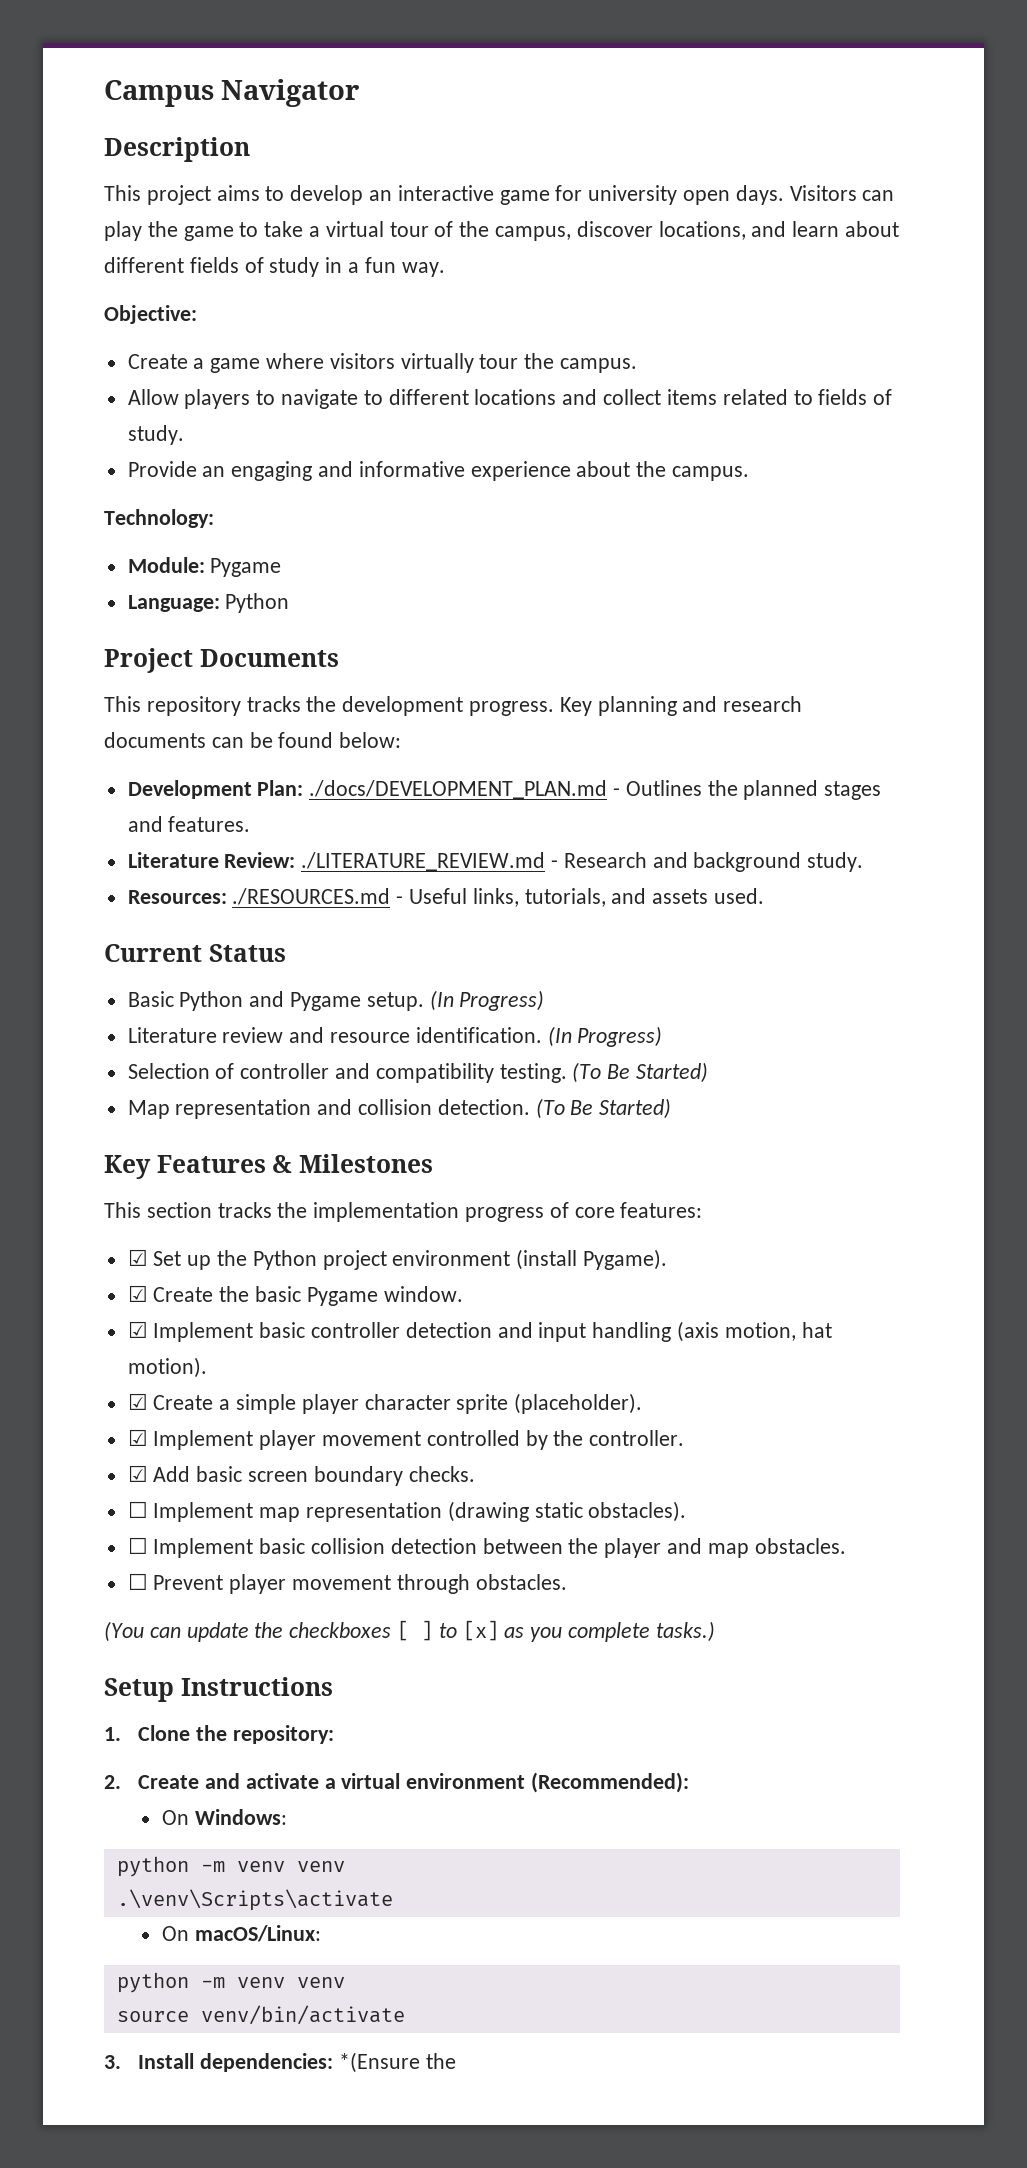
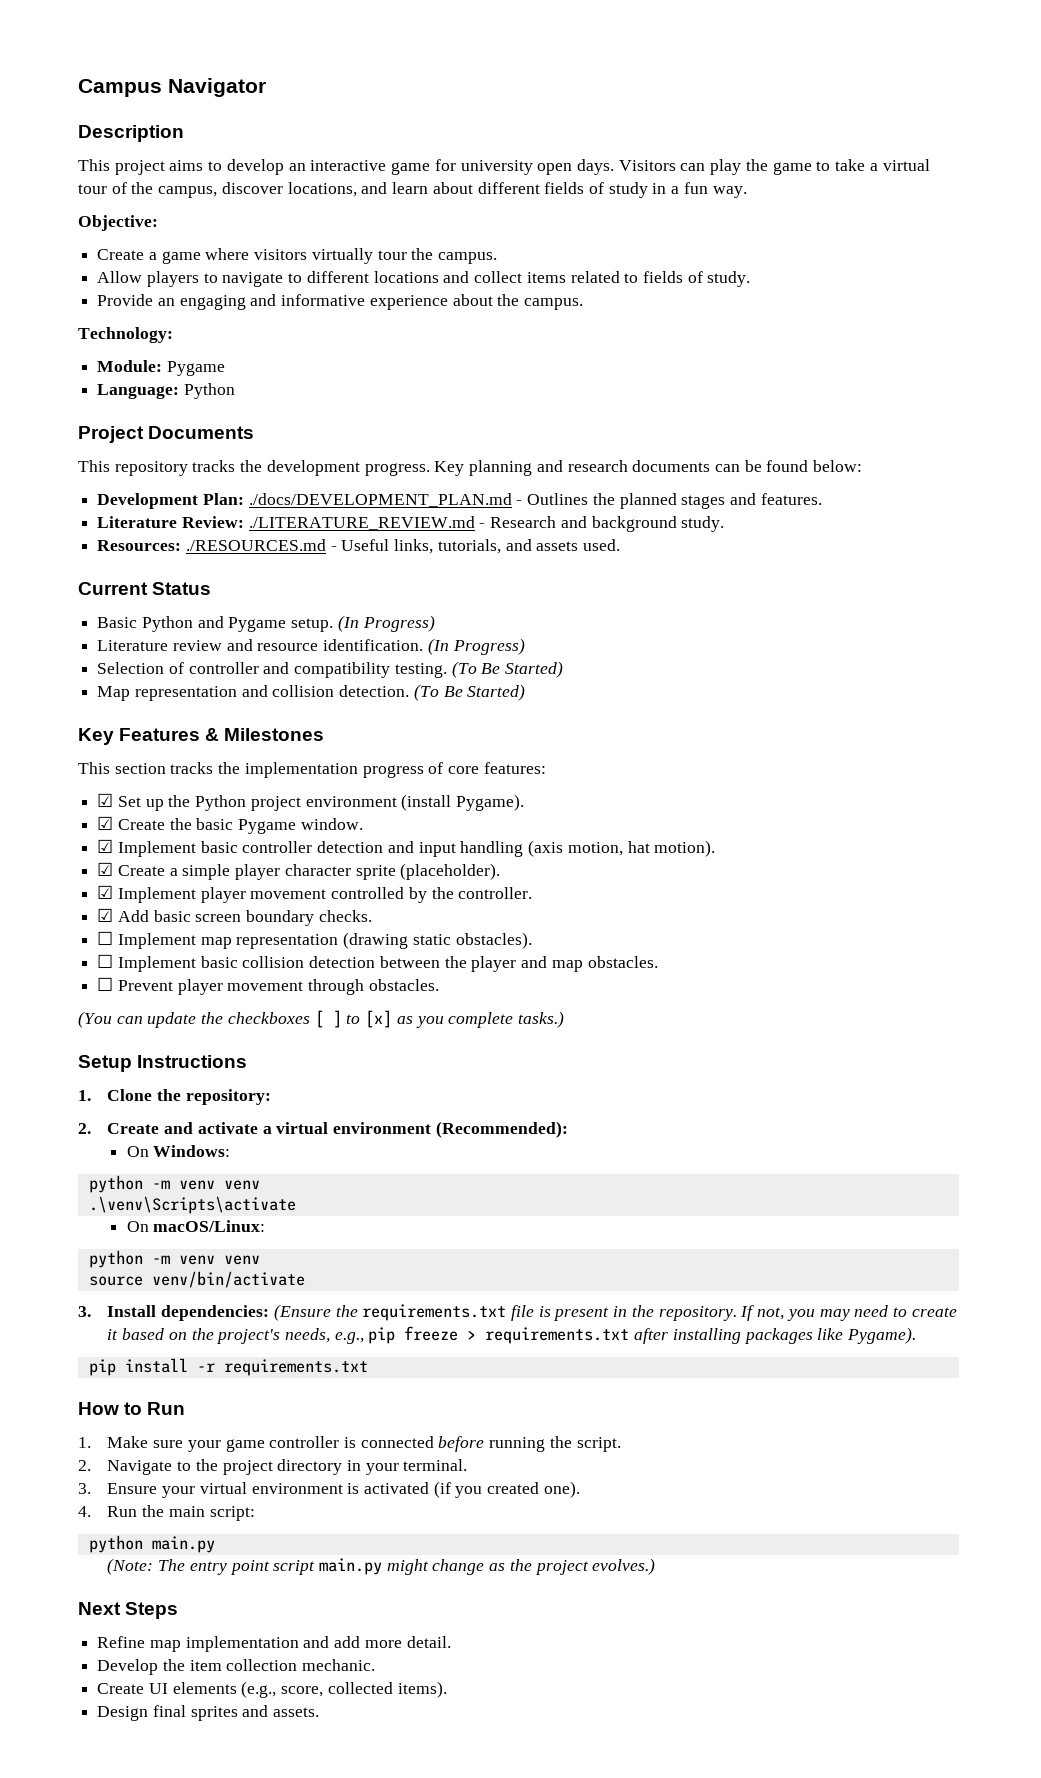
- 3. Install dependencies: *(Ensure the
+ 3. Install dependencies: (Ensure the requirements.txt file is present in the repository. If not, you may need to create it based on the project's needs, e.g., pip freeze > requirements.txt after installing packages like Pygame).
+ pip install -r requirements.txt
+ How to Run
+ 1. Make sure your game controller is connected before running the script.
+ 2. Navigate to the project directory in your terminal.
+ 3. Ensure your virtual environment is activated (if you created one).
+ 4. Run the main script:
+ python main.py
+ (Note: The entry point script main.py might change as the project evolves.)
+ Next Steps
+ Refine map implementation and add more detail.
+ Develop the item collection mechanic.
+ Create UI elements (e.g., score, collected items).
+ Design final sprites and assets.

